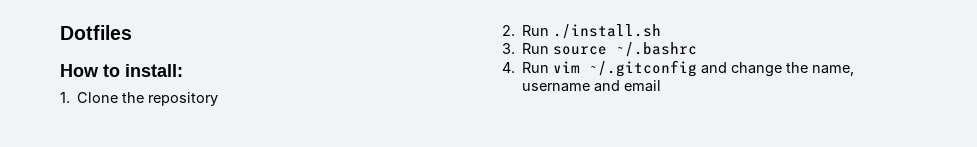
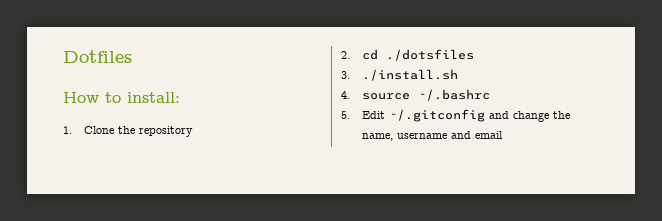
- 2. Run ./install.sh
+ 2. cd ./dotsfiles
+ 3. ./install.sh
- 3. Run source ~/.bashrc
+ 4. source ~/.bashrc
- 4. Run vim ~/.gitconfig and change the name, username and email
+ 5. Edit ~/.gitconfig and change the name, username and email

